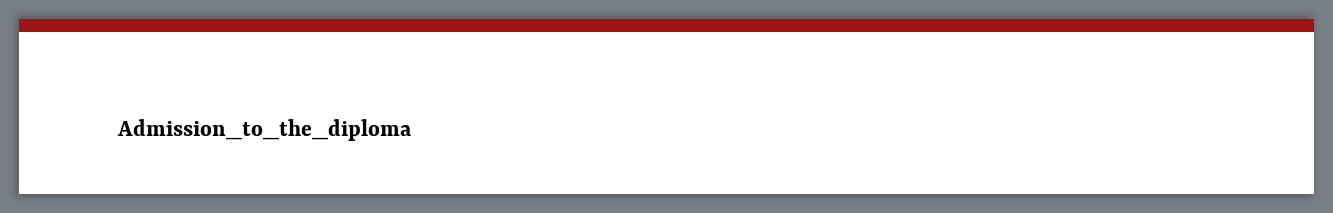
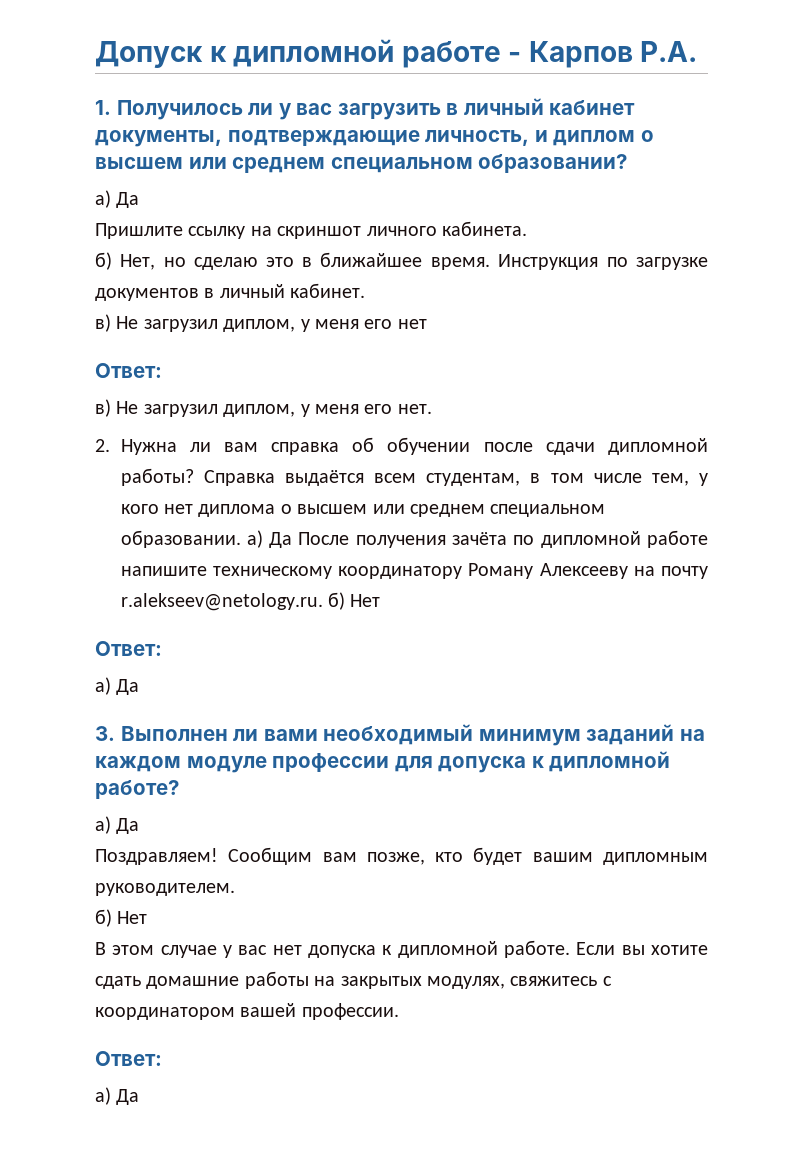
- Admission_to_the_diploma
+ Допуск к дипломной работе - Карпов Р.А.
+ 1. Получилось ли у вас загрузить в личный кабинет документы, подтверждающие личность, и диплом о высшем или среднем специальном образовании?
+ а) Да
+ Пришлите ссылку на скриншот личного кабинета.
+ б) Нет, но сделаю это в ближайшее время. Инструкция по загрузке документов в личный кабинет.
+ в) Не загрузил диплом, у меня его нет
+ Ответ:
+ в) Не загрузил диплом, у меня его нет.
+ 2. Нужна ли вам справка об обучении после сдачи дипломной работы? Справка выдаётся всем студентам, в том числе тем, у кого нет диплома о высшем или среднем специальном образовании. а) Да После получения зачёта по дипломной работе напишите техническому координатору Роману Алексееву на почту r.alekseev@netology.ru. б) Нет
+ Ответ:
+ а) Да
+ 3. Выполнен ли вами необходимый минимум заданий на каждом модуле профессии для допуска к дипломной работе?
+ а) Да
+ Поздравляем! Сообщим вам позже, кто будет вашим дипломным руководителем.
+ б) Нет
+ В этом случае у вас нет допуска к дипломной работе. Если вы хотите сдать домашние работы на закрытых модулях, свяжитесь с координатором вашей профессии.
+ Ответ:
+ а) Да

